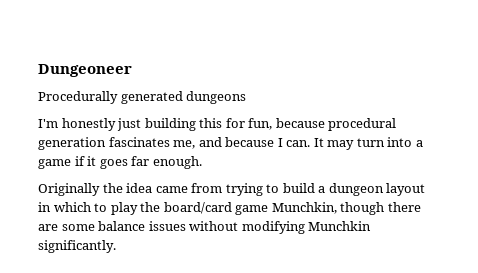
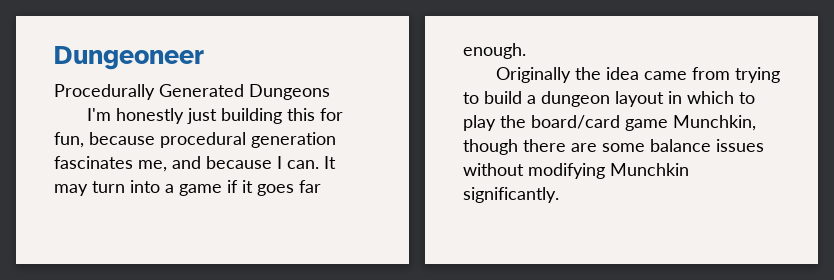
- Procedurally generated dungeons
+ Procedurally Generated Dungeons

